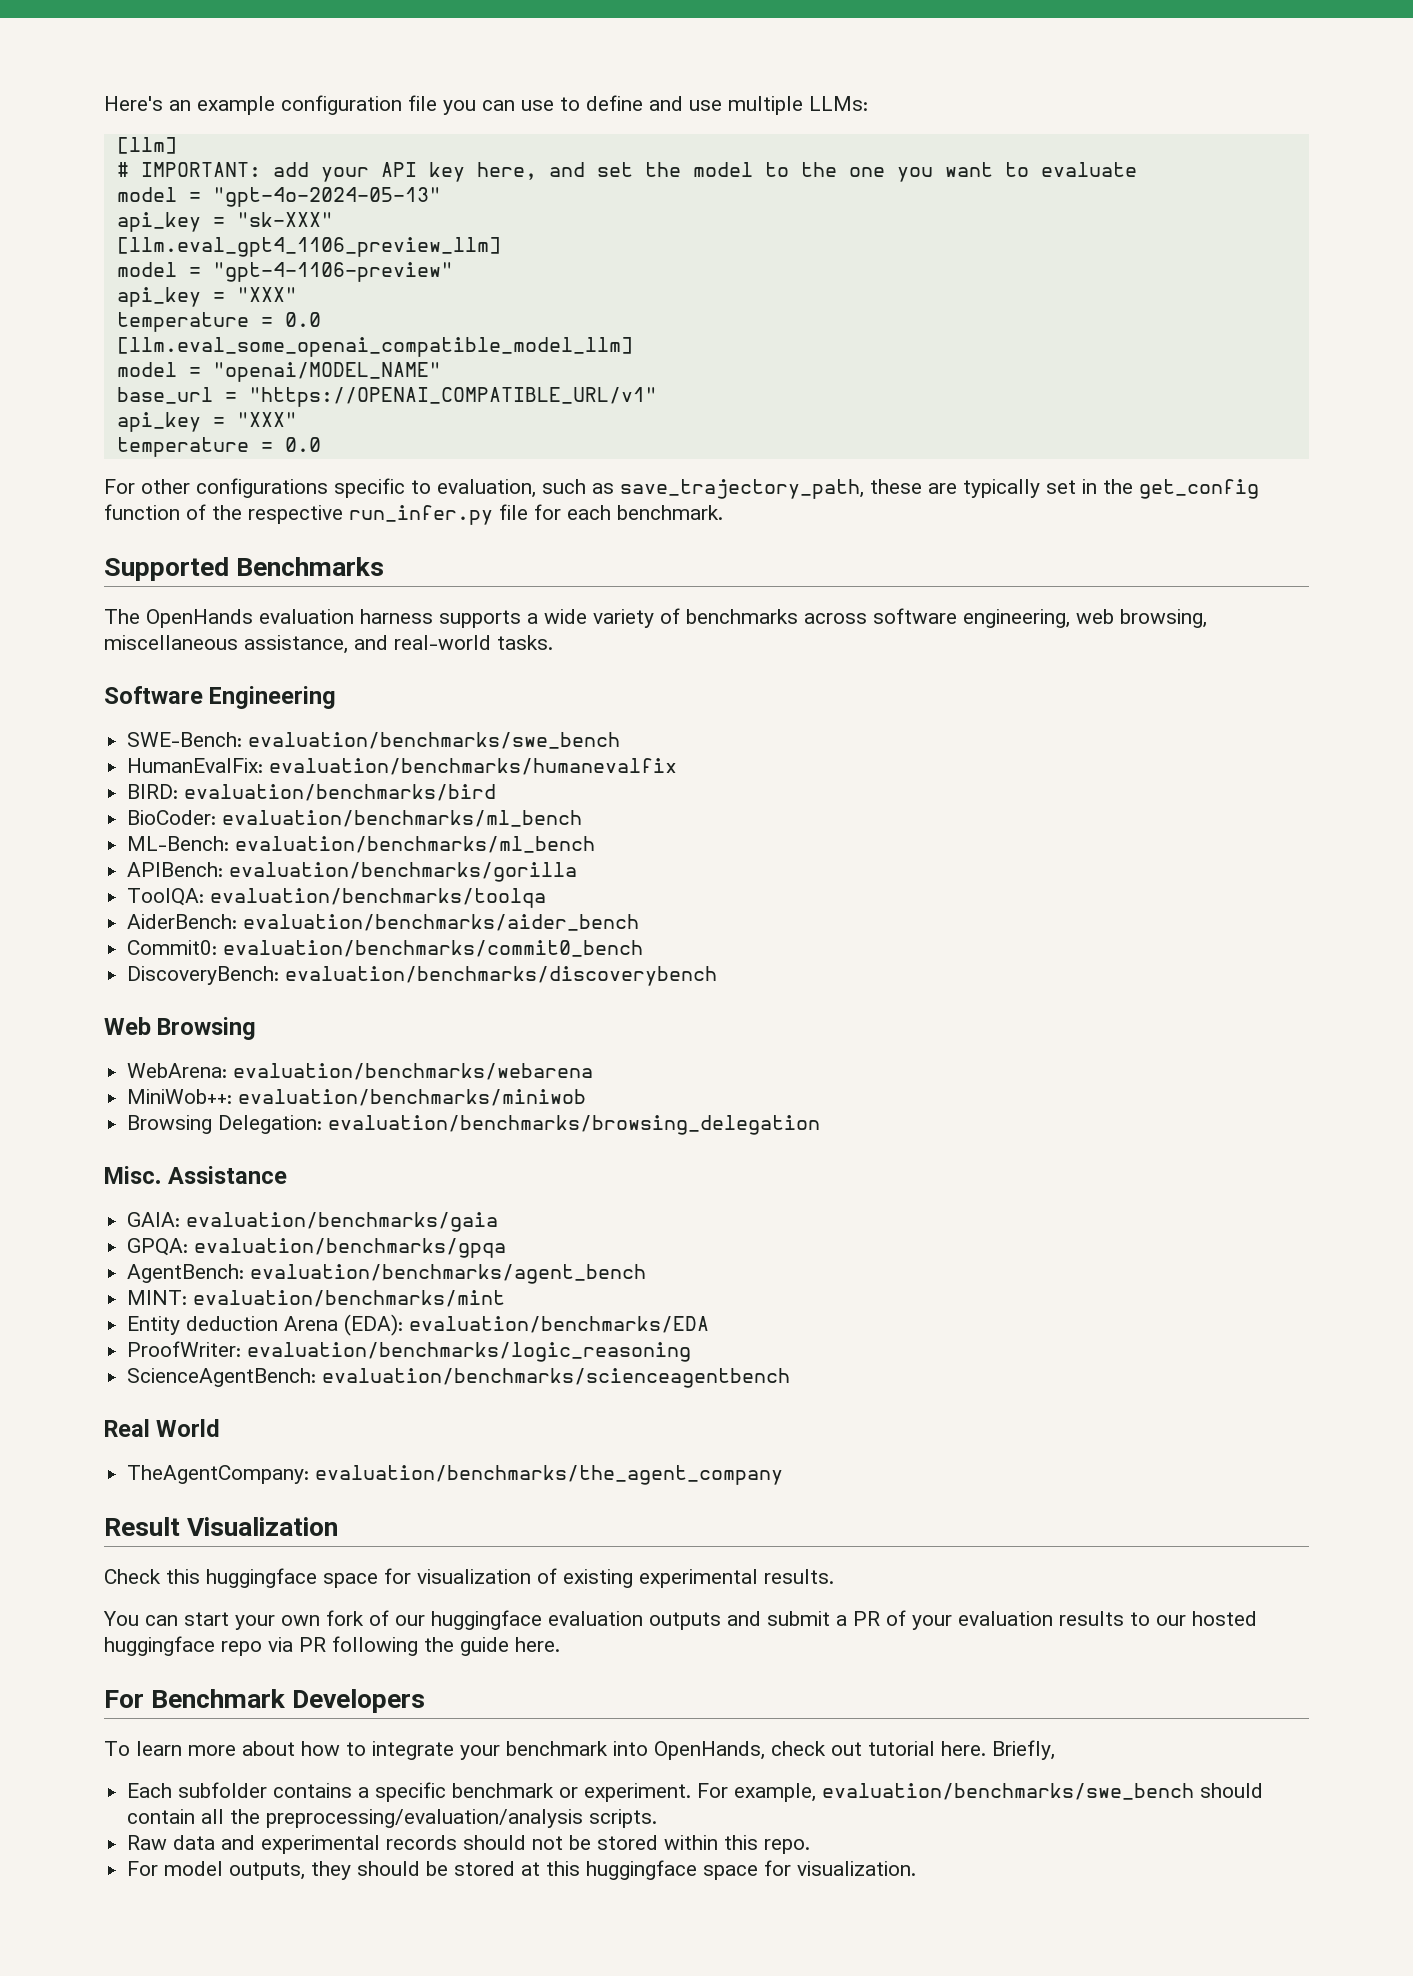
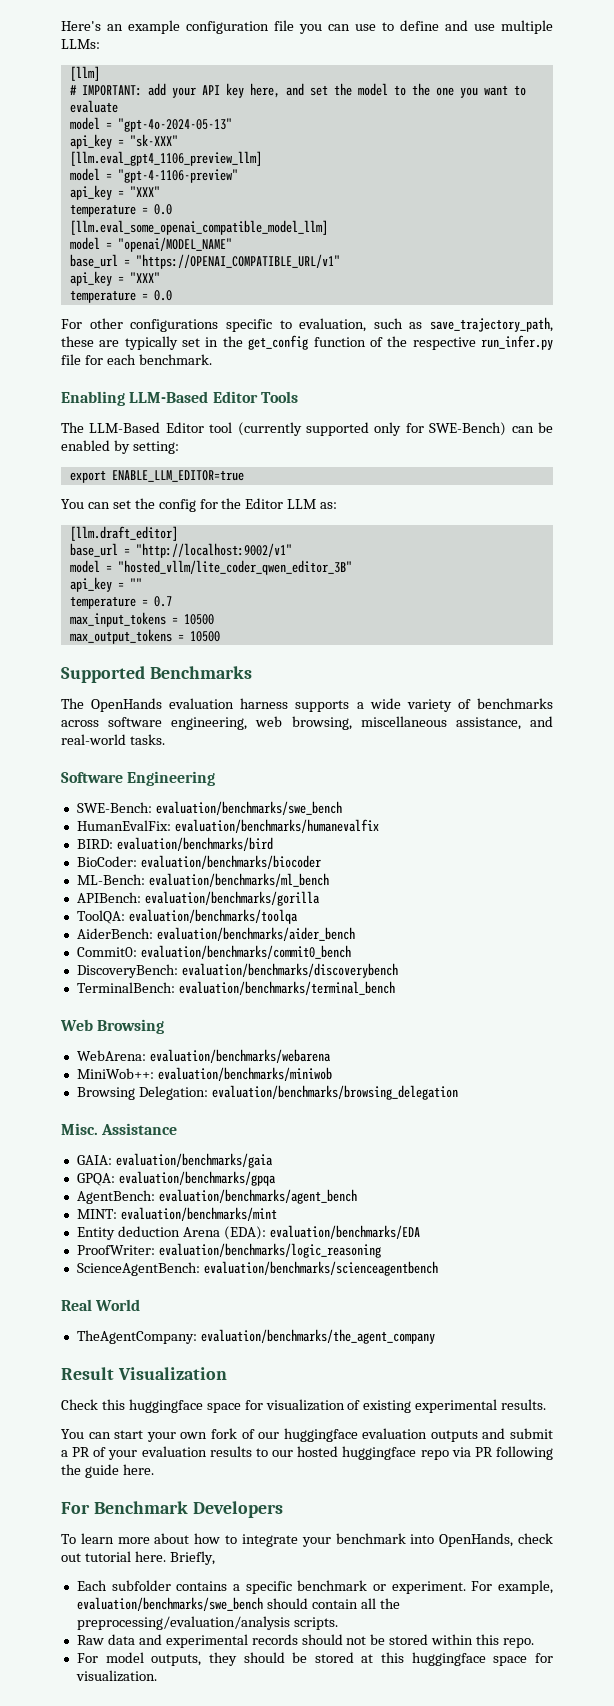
+ Enabling LLM-Based Editor Tools
+ The LLM-Based Editor tool (currently supported only for SWE-Bench) can be enabled by setting:
+ export ENABLE_LLM_EDITOR=true
+ You can set the config for the Editor LLM as:
+ [llm.draft_editor]
+ base_url = "http://localhost:9002/v1"
+ model = "hosted_vllm/lite_coder_qwen_editor_3B"
+ api_key = ""
+ temperature = 0.7
+ max_input_tokens = 10500
+ max_output_tokens = 10500
- BioCoder: evaluation/benchmarks/ml_bench
+ BioCoder: evaluation/benchmarks/biocoder
+ TerminalBench: evaluation/benchmarks/terminal_bench

